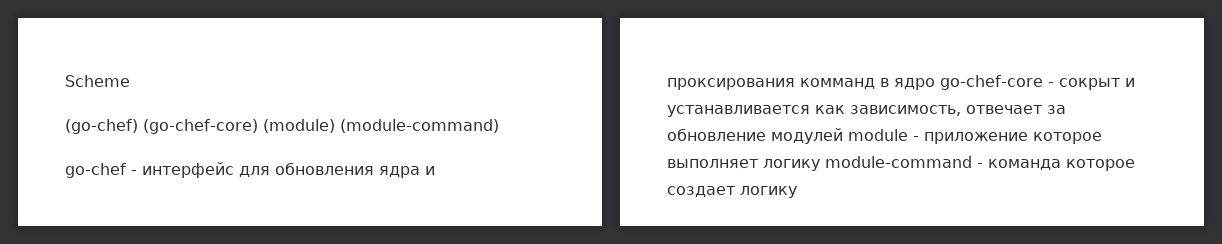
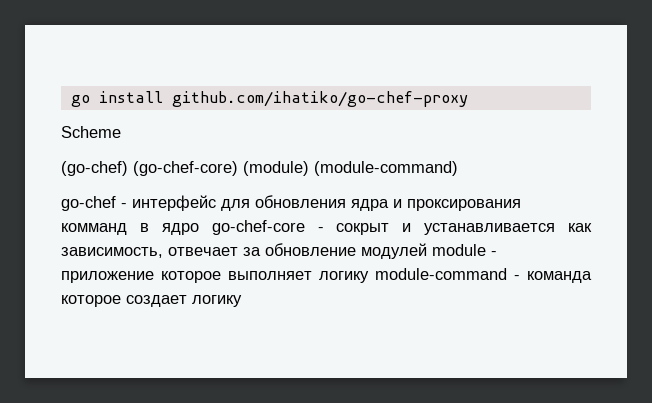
+ go install github.com/ihatiko/go-chef-proxy

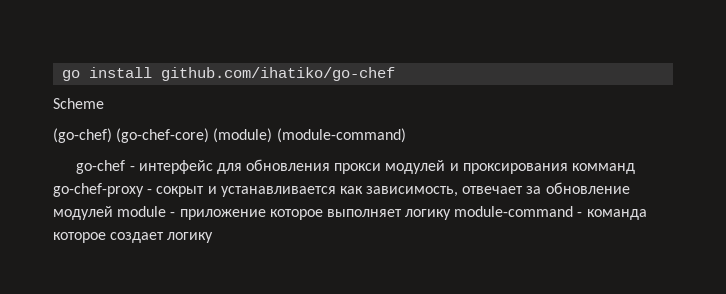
- go install github.com/ihatiko/go-chef-proxy
+ go install github.com/ihatiko/go-chef
- go-chef - интерфейс для обновления ядра и проксирования комманд в ядро go-chef-core - сокрыт и устанавливается как зависимость, отвечает за обновление модулей module - приложение которое выполняет логику module-command - команда которое создает логику
+ go-chef - интерфейс для обновления прокси модулей и проксирования комманд go-chef-proxy - сокрыт и устанавливается как зависимость, отвечает за обновление модулей module - приложение которое выполняет логику module-command - команда которое создает логику

